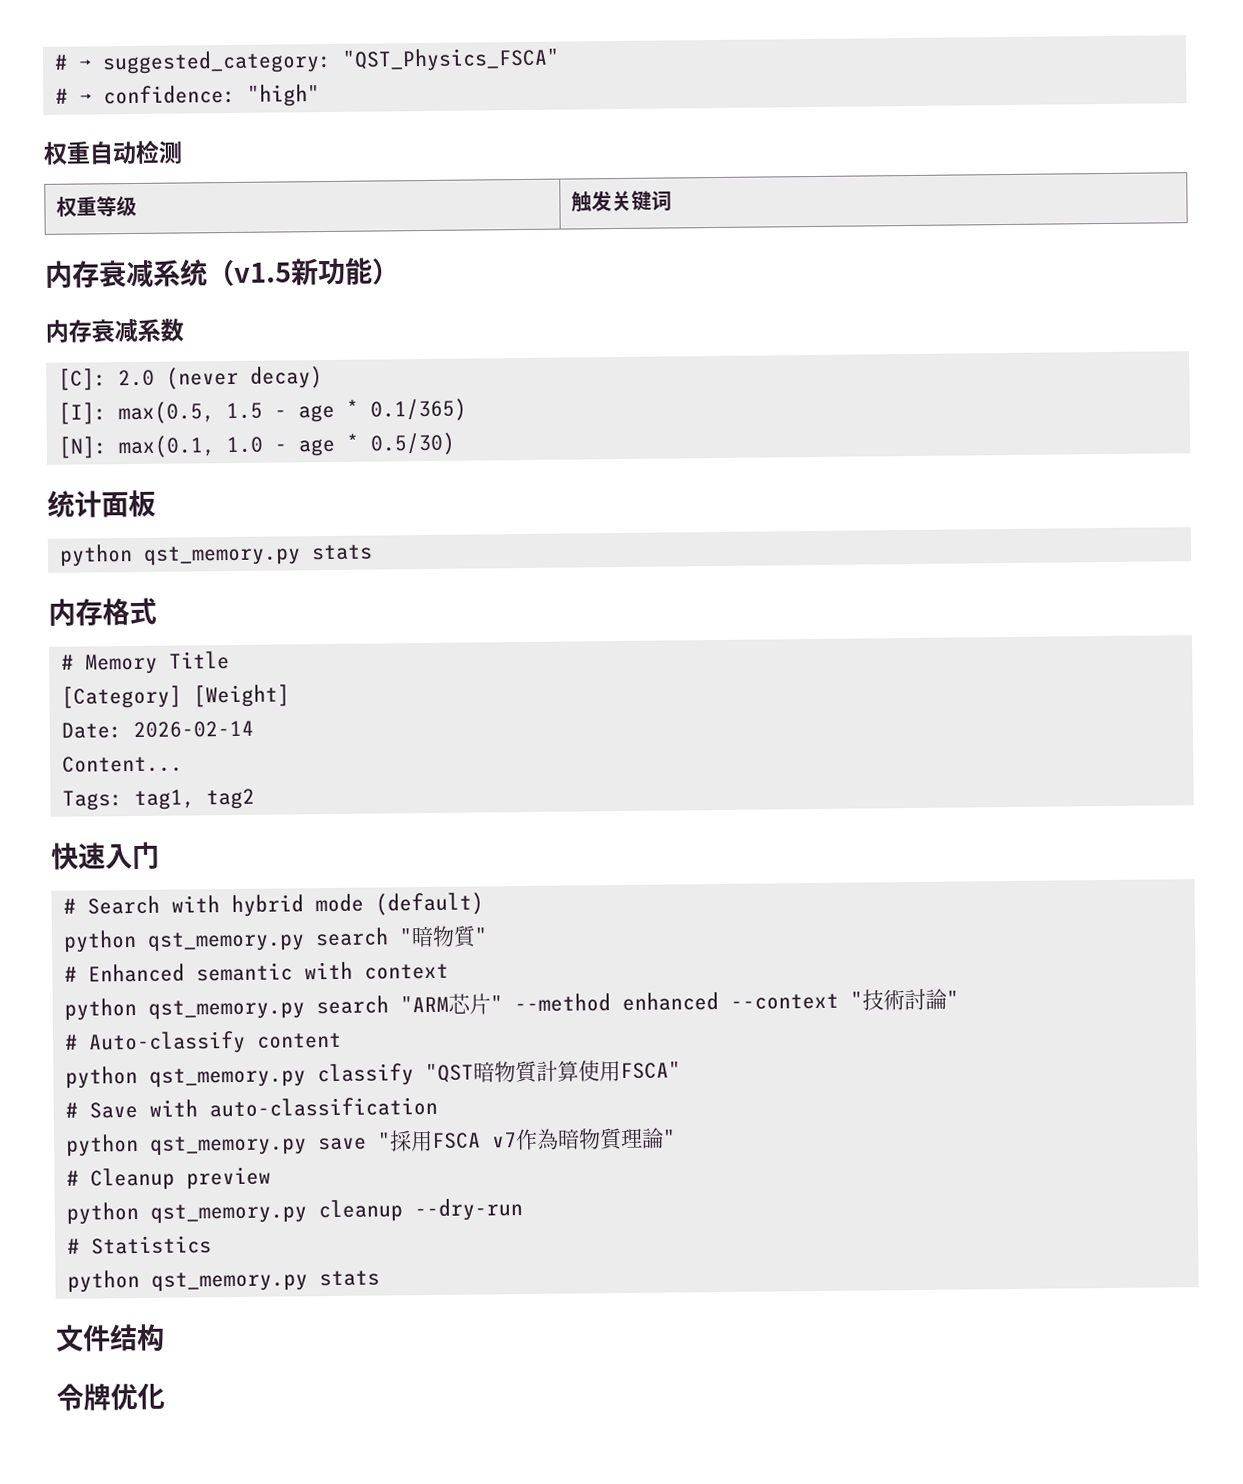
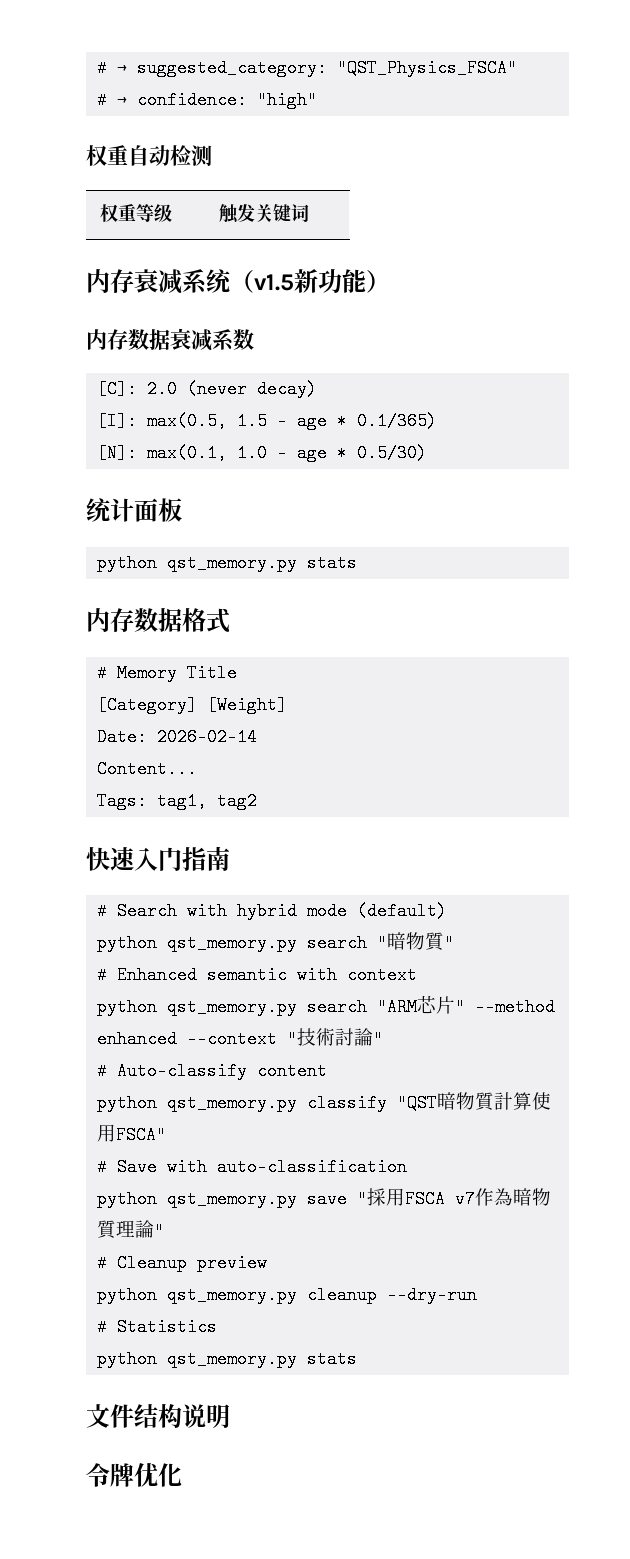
- 内存衰减系数
+ 内存数据衰减系数
- 内存格式
+ 内存数据格式
- 快速入门
+ 快速入门指南
- 文件结构
+ 文件结构说明

